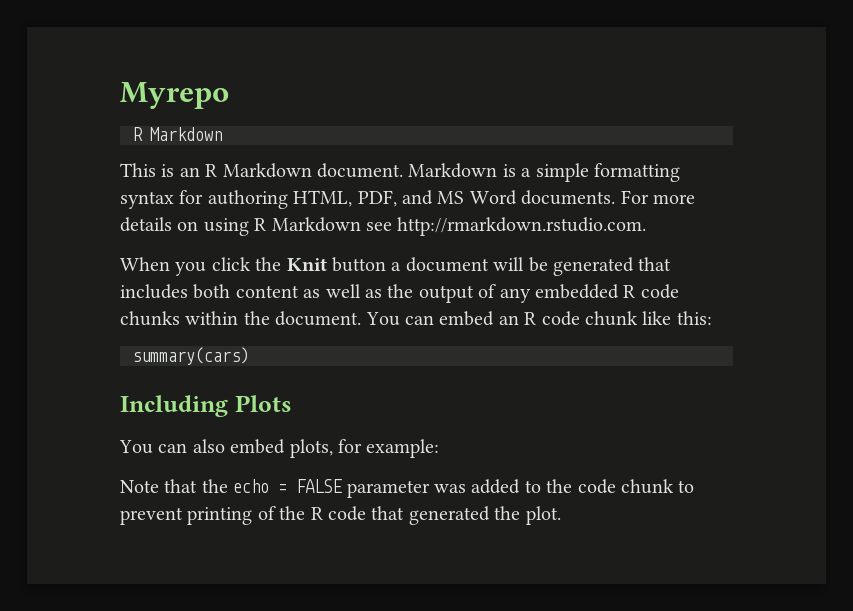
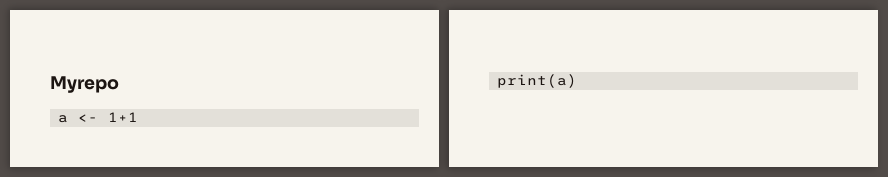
  Myrepo
- R Markdown
- This is an R Markdown document. Markdown is a simple formatting syntax for authoring HTML, PDF, and MS Word documents. For more details on using R Markdown see http://rmarkdown.rstudio.com.
- When you click the Knit button a document will be generated that includes both content as well as the output of any embedded R code chunks within the document. You can embed an R code chunk like this:
- summary(cars)
- Including Plots
- You can also embed plots, for example:
- Note that the echo = FALSE parameter was added to the code chunk to prevent printing of the R code that generated the plot.
+ a <- 1+1
+ print(a)

